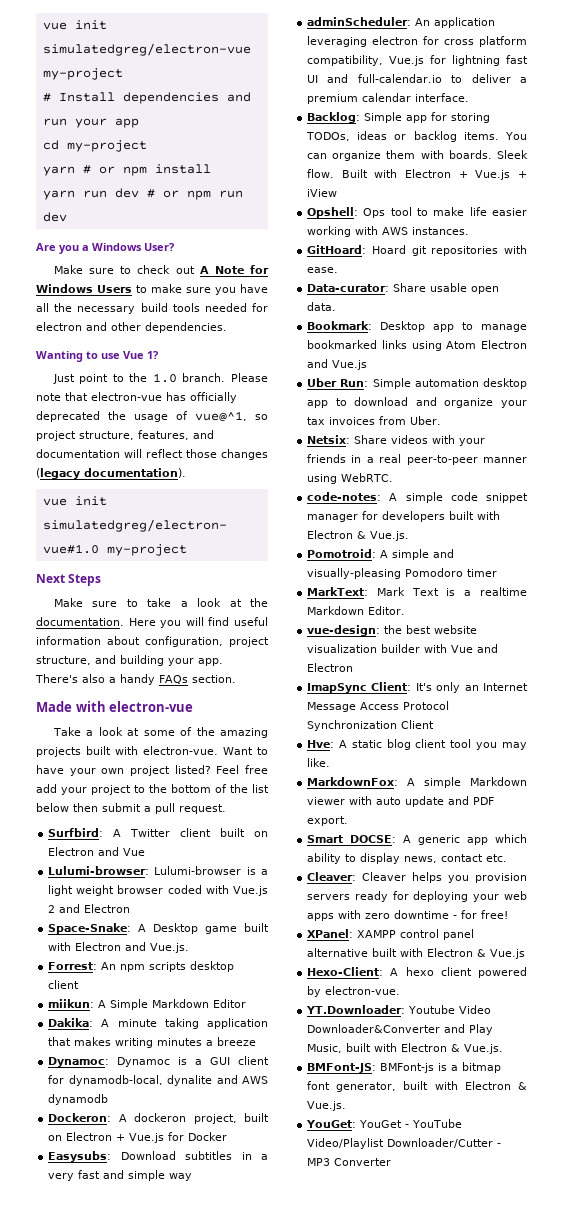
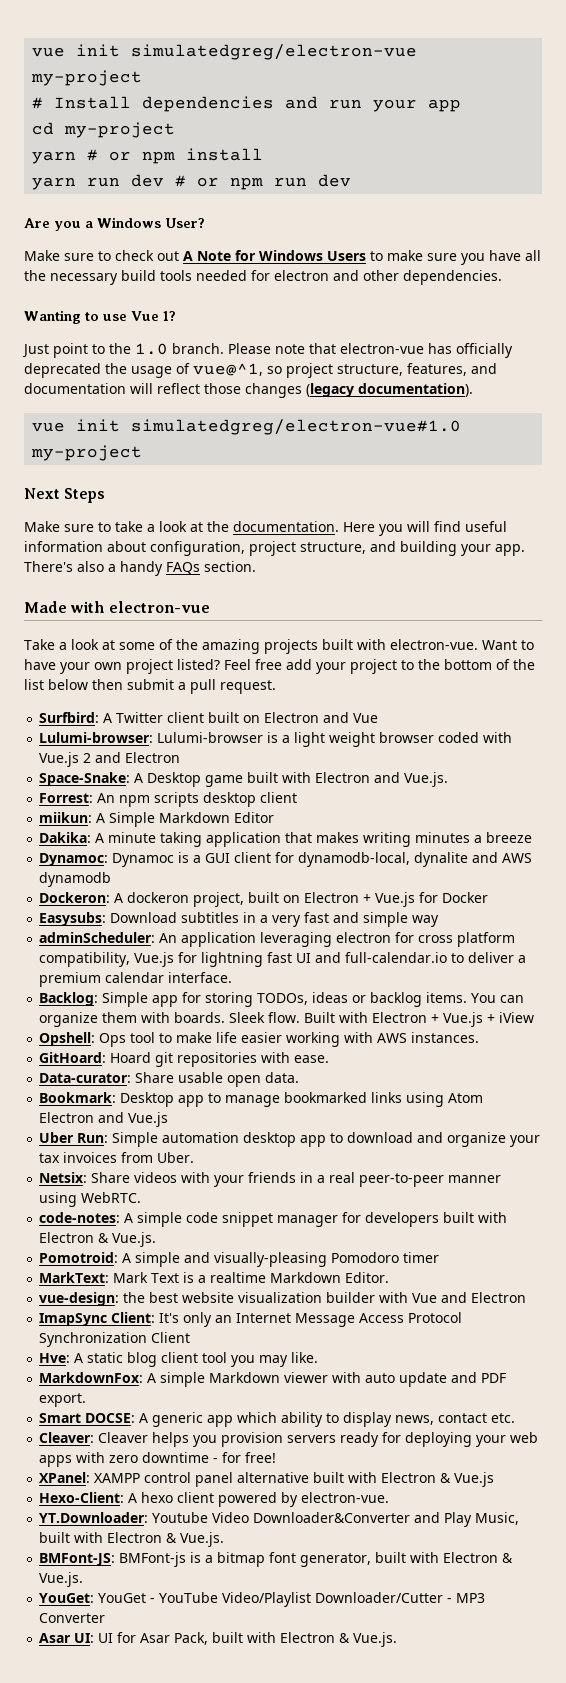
+ Asar UI: UI for Asar Pack, built with Electron & Vue.js.

